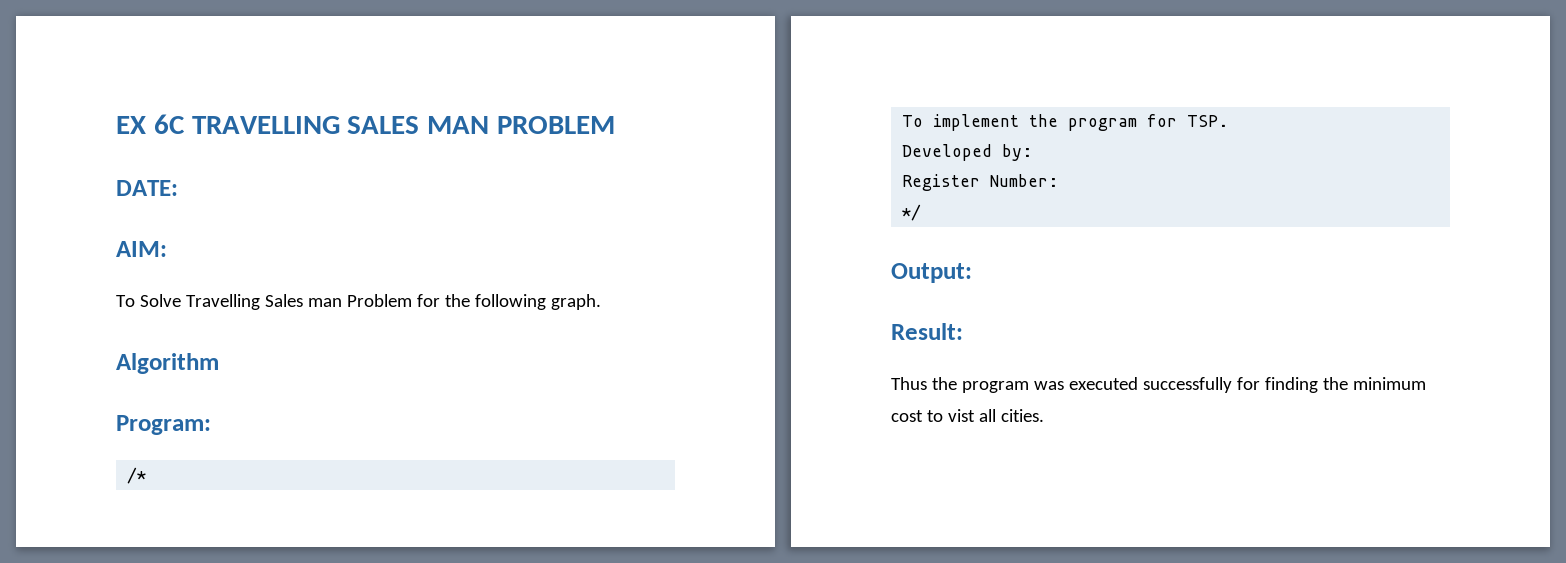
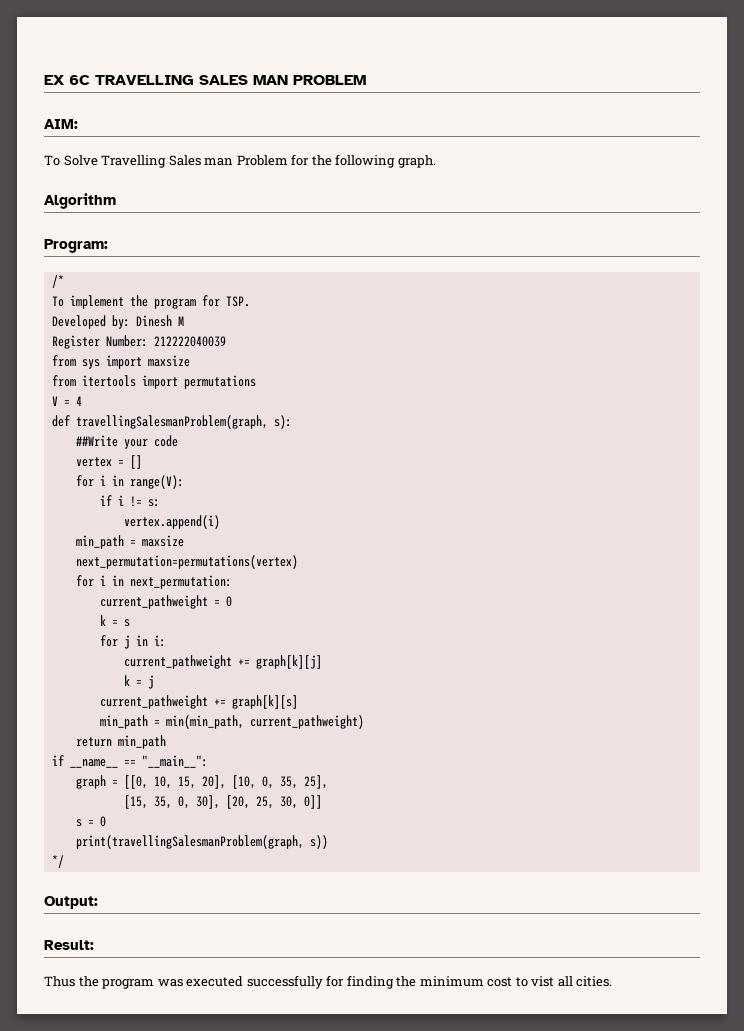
- DATE:
- Developed by:
+ Developed by: Dinesh M
- Register Number:
+ Register Number: 212222040039
+ from sys import maxsize
+ from itertools import permutations
+ V = 4
+ def travellingSalesmanProblem(graph, s):
+ ##Write your code
+ vertex = []
+ for i in range(V):
+ if i != s:
+ vertex.append(i)
+ min_path = maxsize
+ next_permutation=permutations(vertex)
+ for i in next_permutation:
+ current_pathweight = 0
+ k = s
+ for j in i:
+ current_pathweight += graph[k][j]
+ k = j
+ current_pathweight += graph[k][s]
+ min_path = min(min_path, current_pathweight)
+ return min_path
+ if __name__ == "__main__":
+ graph = [[0, 10, 15, 20], [10, 0, 35, 25],
+ [15, 35, 0, 30], [20, 25, 30, 0]]
+ s = 0
+ print(travellingSalesmanProblem(graph, s))

